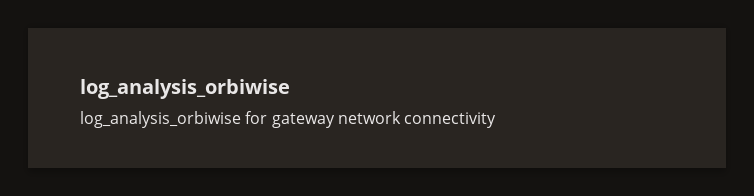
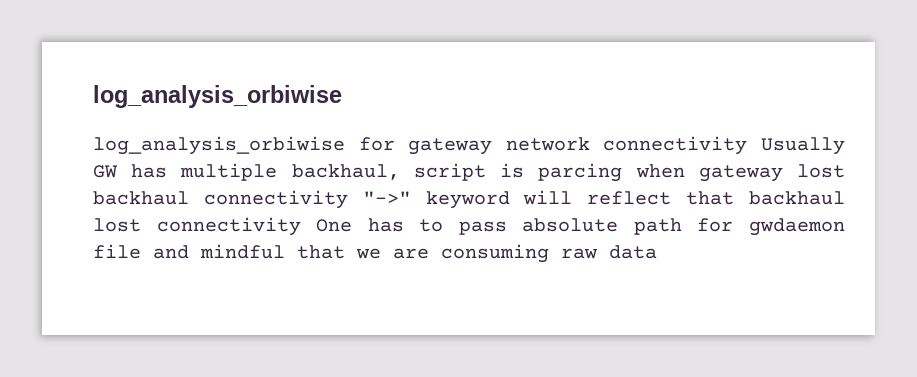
- log_analysis_orbiwise for gateway network connectivity
+ log_analysis_orbiwise for gateway network connectivity Usually GW has multiple backhaul, script is parcing when gateway lost backhaul connectivity "->" keyword will reflect that backhaul lost connectivity One has to pass absolute path for gwdaemon file and mindful that we are consuming raw data

